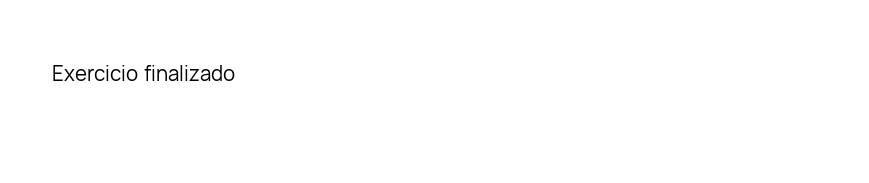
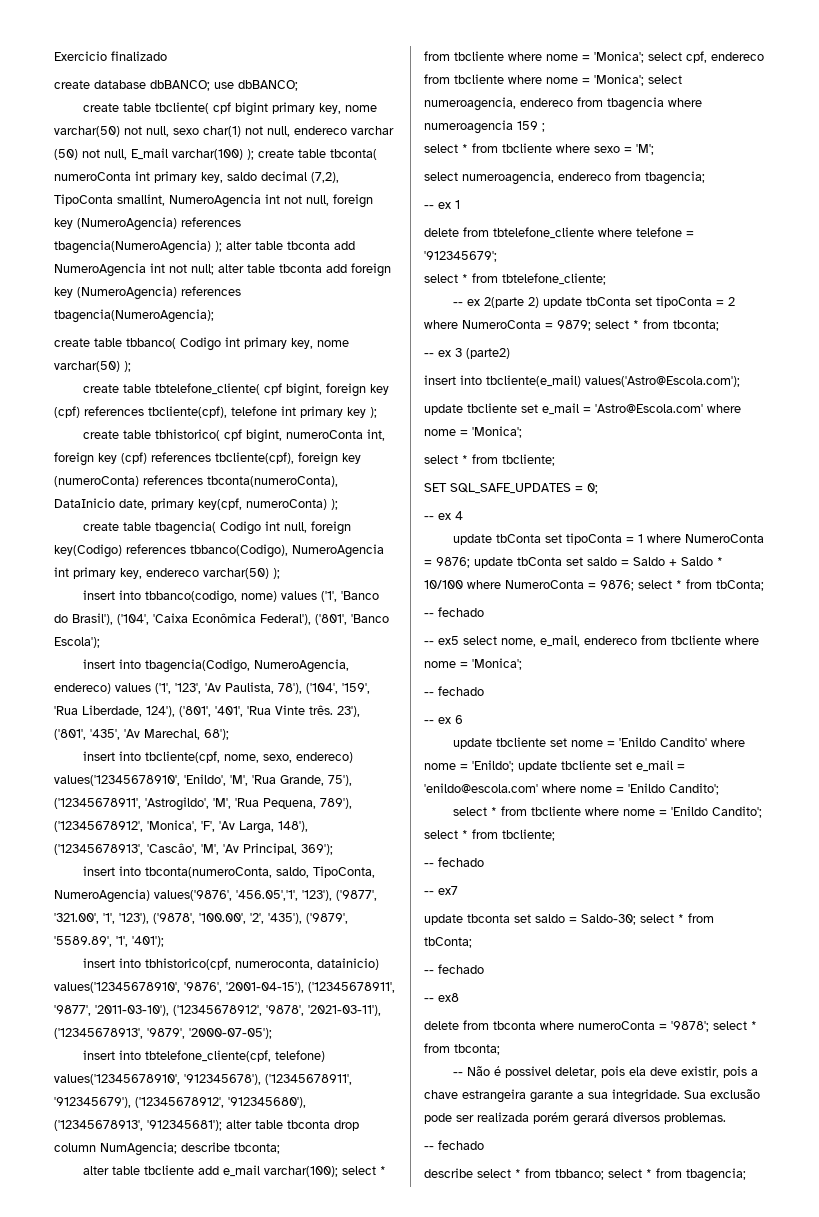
+ create database dbBANCO; use dbBANCO;
+ create table tbcliente( cpf bigint primary key, nome varchar(50) not null, sexo char(1) not null, endereco varchar (50) not null, E_mail varchar(100) ); create table tbconta( numeroConta int primary key, saldo decimal (7,2), TipoConta smallint, NumeroAgencia int not null, foreign key (NumeroAgencia) references tbagencia(NumeroAgencia) ); alter table tbconta add NumeroAgencia int not null; alter table tbconta add foreign key (NumeroAgencia) references tbagencia(NumeroAgencia);
+ create table tbbanco( Codigo int primary key, nome varchar(50) );
+ create table tbtelefone_cliente( cpf bigint, foreign key (cpf) references tbcliente(cpf), telefone int primary key );
+ create table tbhistorico( cpf bigint, numeroConta int, foreign key (cpf) references tbcliente(cpf), foreign key (numeroConta) references tbconta(numeroConta), DataInicio date, primary key(cpf, numeroConta) );
+ create table tbagencia( Codigo int null, foreign key(Codigo) references tbbanco(Codigo), NumeroAgencia int primary key, endereco varchar(50) );
+ insert into tbbanco(codigo, nome) values ('1', 'Banco do Brasil'), ('104', 'Caixa Econômica Federal'), ('801', 'Banco Escola');
+ insert into tbagencia(Codigo, NumeroAgencia, endereco) values ('1', '123', 'Av Paulista, 78'), ('104', '159', 'Rua Liberdade, 124'), ('801', '401', 'Rua Vinte três. 23'), ('801', '435', 'Av Marechal, 68');
+ insert into tbcliente(cpf, nome, sexo, endereco) values('12345678910', 'Enildo', 'M', 'Rua Grande, 75'), ('12345678911', 'Astrogildo', 'M', 'Rua Pequena, 789'), ('12345678912', 'Monica', 'F', 'Av Larga, 148'), ('12345678913', 'Cascâo', 'M', 'Av Principal, 369');
+ insert into tbconta(numeroConta, saldo, TipoConta, NumeroAgencia) values('9876', '456.05','1', '123'), ('9877', '321.00', '1', '123'), ('9878', '100.00', '2', '435'), ('9879', '5589.89', '1', '401');
+ insert into tbhistorico(cpf, numeroconta, datainicio) values('12345678910', '9876', '2001-04-15'), ('12345678911', '9877', '2011-03-10'), ('12345678912', '9878', '2021-03-11'), ('12345678913', '9879', '2000-07-05');
+ insert into tbtelefone_cliente(cpf, telefone) values('12345678910', '912345678'), ('12345678911', '912345679'), ('12345678912', '912345680'), ('12345678913', '912345681'); alter table tbconta drop column NumAgencia; describe tbconta;
+ alter table tbcliente add e_mail varchar(100); select * from tbcliente where nome = 'Monica'; select cpf, endereco from tbcliente where nome = 'Monica'; select numeroagencia, endereco from tbagencia where numeroagencia 159 ;
+ select * from tbcliente where sexo = 'M';
+ select numeroagencia, endereco from tbagencia;
+ -- ex 1
+ delete from tbtelefone_cliente where telefone = '912345679';
+ select * from tbtelefone_cliente;
+ -- ex 2(parte 2) update tbConta set tipoConta = 2 where NumeroConta = 9879; select * from tbconta;
+ -- ex 3 (parte2)
+ insert into tbcliente(e_mail) values('Astro@Escola.com');
+ update tbcliente set e_mail = 'Astro@Escola.com' where nome = 'Monica';
+ select * from tbcliente;
+ SET SQL_SAFE_UPDATES = 0;
+ -- ex 4
+ update tbConta set tipoConta = 1 where NumeroConta = 9876; update tbConta set saldo = Saldo + Saldo * 10/100 where NumeroConta = 9876; select * from tbConta;
+ -- fechado
+ -- ex5 select nome, e_mail, endereco from tbcliente where nome = 'Monica';
+ -- fechado
+ -- ex 6
+ update tbcliente set nome = 'Enildo Candito' where nome = 'Enildo'; update tbcliente set e_mail = 'enildo@escola.com' where nome = 'Enildo Candito';
+ select * from tbcliente where nome = 'Enildo Candito'; select * from tbcliente;
+ -- fechado
+ -- ex7
+ update tbconta set saldo = Saldo-30; select * from tbConta;
+ -- fechado
+ -- ex8
+ delete from tbconta where numeroConta = '9878'; select * from tbconta;
+ -- Não é possivel deletar, pois ela deve existir, pois a chave estrangeira garante a sua integridade. Sua exclusão pode ser realizada porém gerará diversos problemas.
+ -- fechado
+ describe select * from tbbanco; select * from tbagencia;

